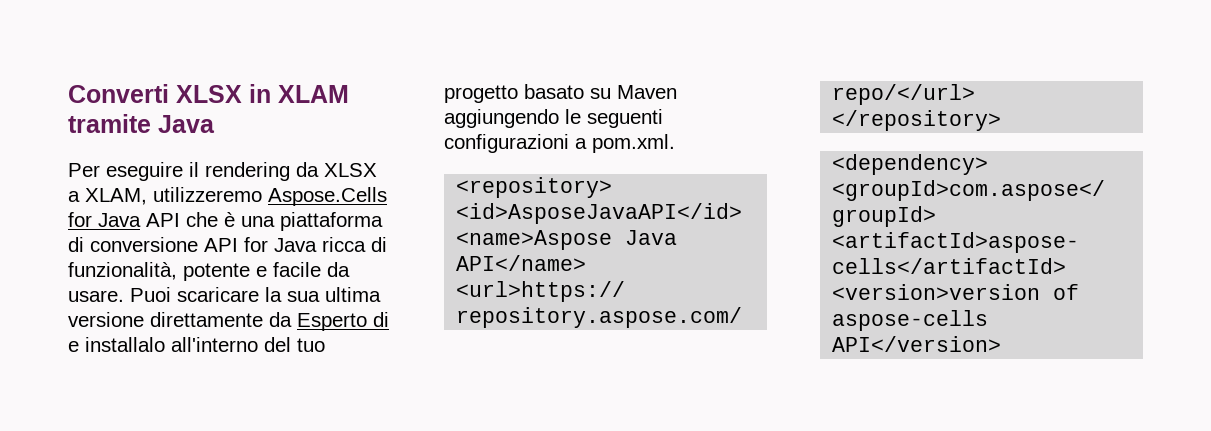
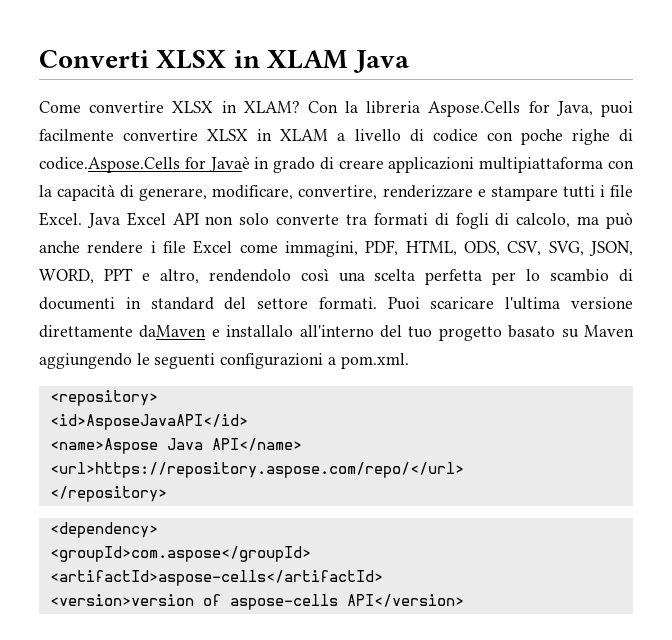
- Converti XLSX in XLAM tramite Java
+ Converti XLSX in XLAM Java
- Per eseguire il rendering da XLSX a XLAM, utilizzeremo Aspose.Cells for Java API che è una piattaforma di conversione API for Java ricca di funzionalità, potente e facile da usare. Puoi scaricare la sua ultima versione direttamente da Esperto di e installalo all'interno del tuo progetto basato su Maven aggiungendo le seguenti configurazioni a pom.xml.
+ Come convertire XLSX in XLAM? Con la libreria Aspose.Cells for Java, puoi facilmente convertire XLSX in XLAM a livello di codice con poche righe di codice.Aspose.Cells for Javaè in grado di creare applicazioni multipiattaforma con la capacità di generare, modificare, convertire, renderizzare e stampare tutti i file Excel. Java Excel API non solo converte tra formati di fogli di calcolo, ma può anche rendere i file Excel come immagini, PDF, HTML, ODS, CSV, SVG, JSON, WORD, PPT e altro, rendendolo così una scelta perfetta per lo scambio di documenti in standard del settore formati. Puoi scaricare l'ultima versione direttamente daMaven e installalo all'interno del tuo progetto basato su Maven aggiungendo le seguenti configurazioni a pom.xml.

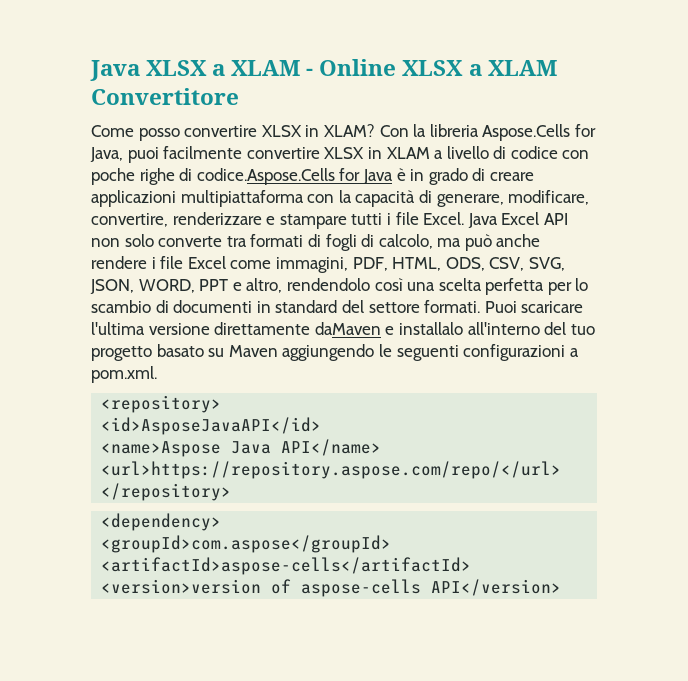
- Converti XLSX in XLAM Java
+ Java XLSX a XLAM - Online XLSX a XLAM Convertitore
- Come convertire XLSX in XLAM?
+ Come posso convertire XLSX in XLAM?
- Con la libreria Aspose.Cells for Java, puoi facilmente convertire XLSX in XLAM a livello di codice con poche righe di codice.Aspose.Cells for Javaè in grado di creare applicazioni multipiattaforma con la capacità di generare, modificare, convertire, renderizzare e stampare tutti i file Excel.
+ Con la libreria Aspose.Cells for Java, puoi facilmente convertire XLSX in XLAM a livello di codice con poche righe di codice.Aspose.Cells for Java è in grado di creare applicazioni multipiattaforma con la capacità di generare, modificare, convertire, renderizzare e stampare tutti i file Excel.

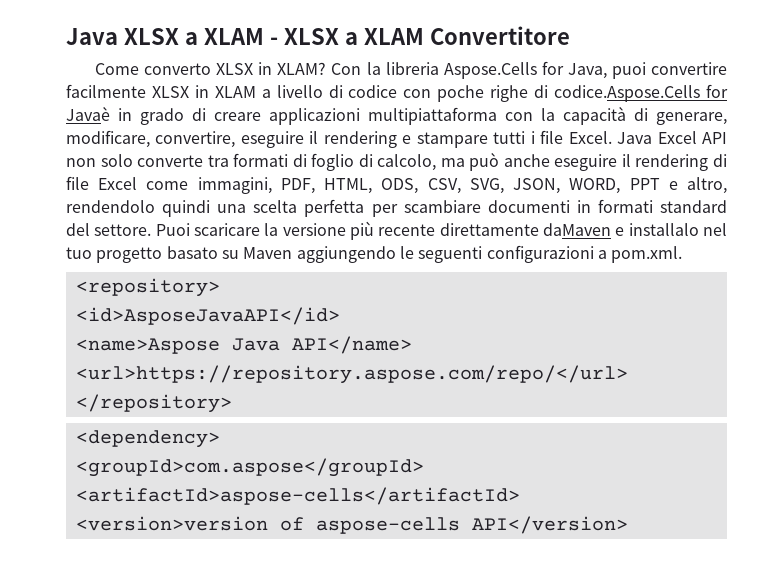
- Java XLSX a XLAM - Online XLSX a XLAM Convertitore
+ Java XLSX a XLAM - XLSX a XLAM Convertitore
- Come posso convertire XLSX in XLAM?
+ Come converto XLSX in XLAM?
- Con la libreria Aspose.Cells for Java, puoi facilmente convertire XLSX in XLAM a livello di codice con poche righe di codice.Aspose.Cells for Java è in grado di creare applicazioni multipiattaforma con la capacità di generare, modificare, convertire, renderizzare e stampare tutti i file Excel.
+ Con la libreria Aspose.Cells for Java, puoi convertire facilmente XLSX in XLAM a livello di codice con poche righe di codice.Aspose.Cells for Javaè in grado di creare applicazioni multipiattaforma con la capacità di generare, modificare, convertire, eseguire il rendering e stampare tutti i file Excel.
- Java Excel API non solo converte tra formati di fogli di calcolo, ma può anche rendere i file Excel come immagini, PDF, HTML, ODS, CSV, SVG, JSON, WORD, PPT e altro, rendendolo così una scelta perfetta per lo scambio di documenti in standard del settore formati. Puoi scaricare l'ultima versione direttamente daMaven e installalo all'interno del tuo progetto basato su Maven aggiungendo le seguenti configurazioni a pom.xml.
+ Java Excel API non solo converte tra formati di foglio di calcolo, ma può anche eseguire il rendering di file Excel come immagini, PDF, HTML, ODS, CSV, SVG, JSON, WORD, PPT e altro, rendendolo quindi una scelta perfetta per scambiare documenti in formati standard del settore. Puoi scaricare la versione più recente direttamente daMaven e installalo nel tuo progetto basato su Maven aggiungendo le seguenti configurazioni a pom.xml.

